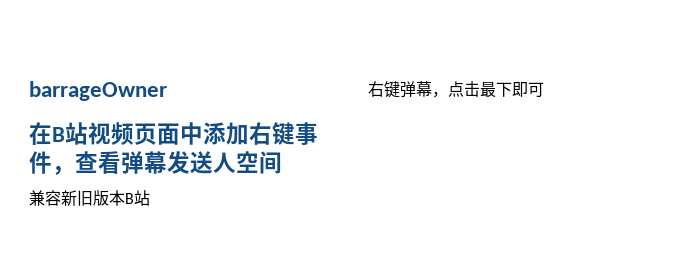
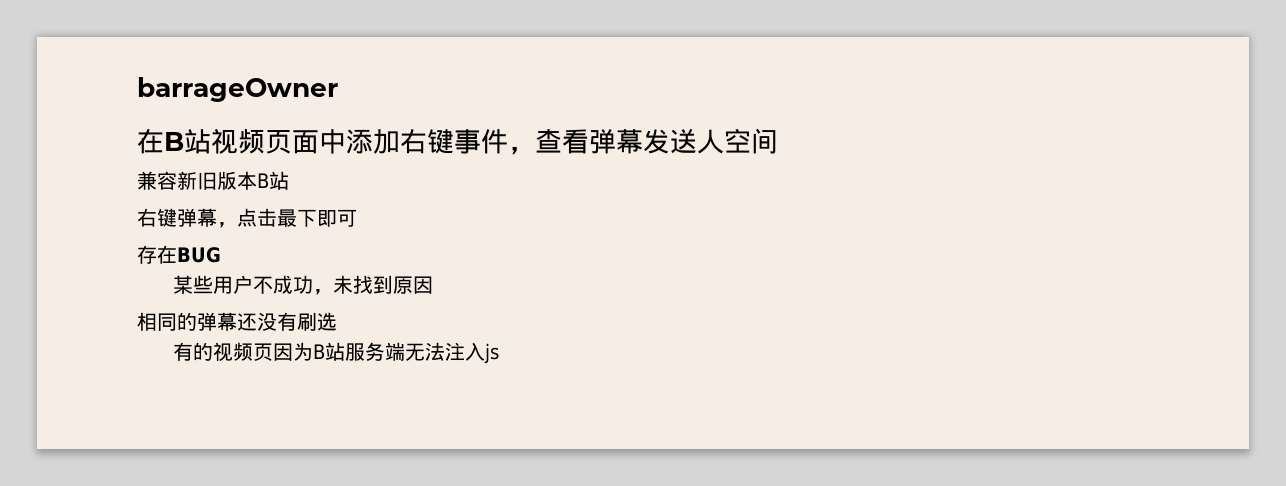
+ 存在BUG
+ 某些用户不成功，未找到原因
+ 相同的弹幕还没有刷选
+ 有的视频页因为B站服务端无法注入js

